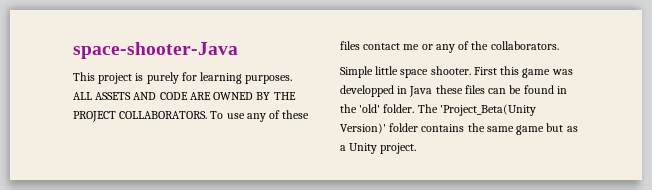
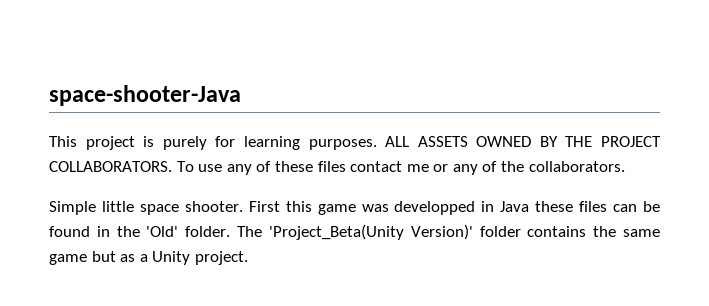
- ALL ASSETS AND CODE ARE OWNED BY THE PROJECT COLLABORATORS.
+ ALL ASSETS OWNED BY THE PROJECT COLLABORATORS.
- First this game was developped in Java these files can be found in the 'old' folder.
+ First this game was developped in Java these files can be found in the 'Old' folder.

